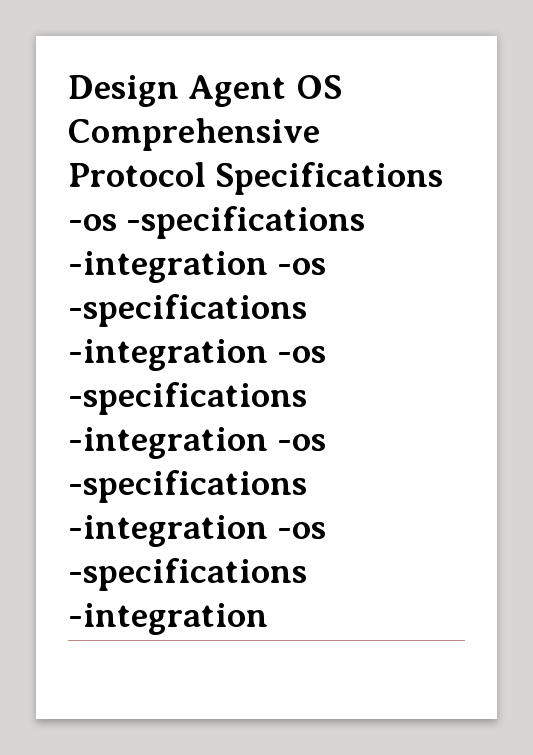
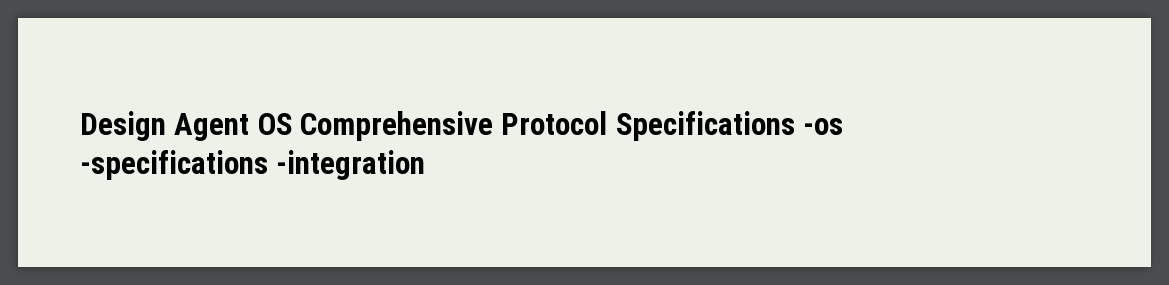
- Design Agent OS Comprehensive Protocol Specifications -os -specifications -integration -os -specifications -integration -os -specifications -integration -os -specifications -integration -os -specifications -integration
+ Design Agent OS Comprehensive Protocol Specifications -os -specifications -integration

